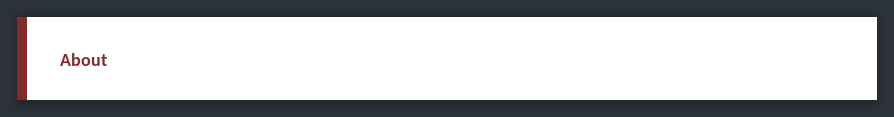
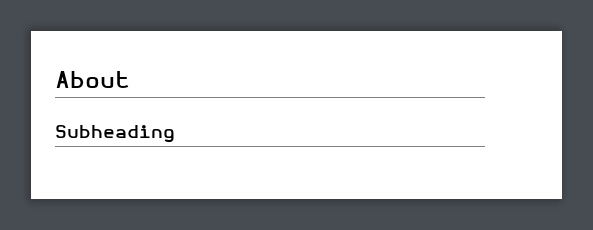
+ Subheading

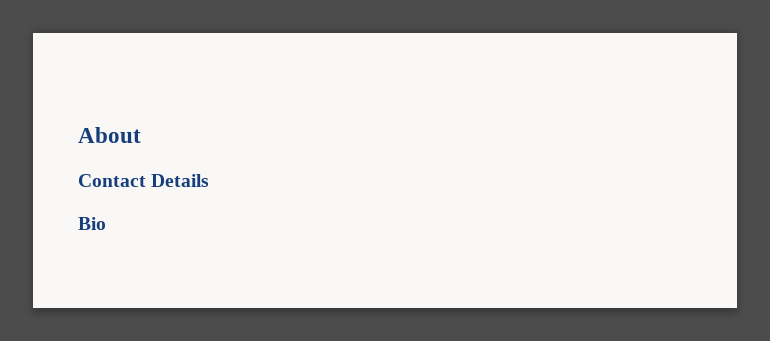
- Subheading
+ Contact Details
+ Bio

